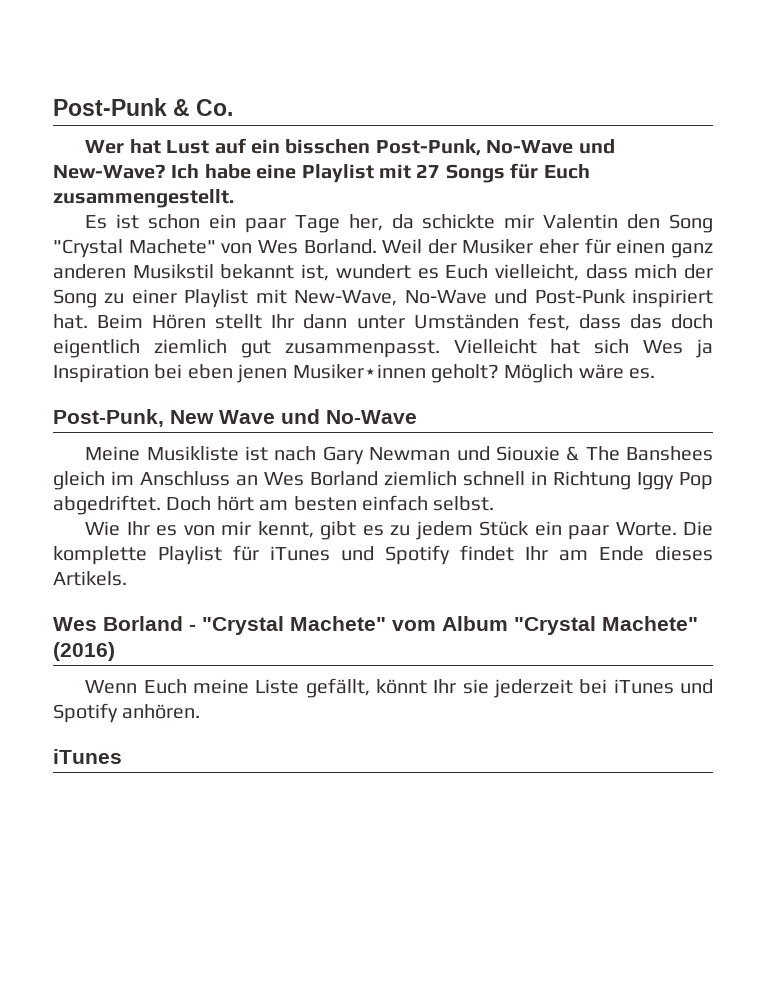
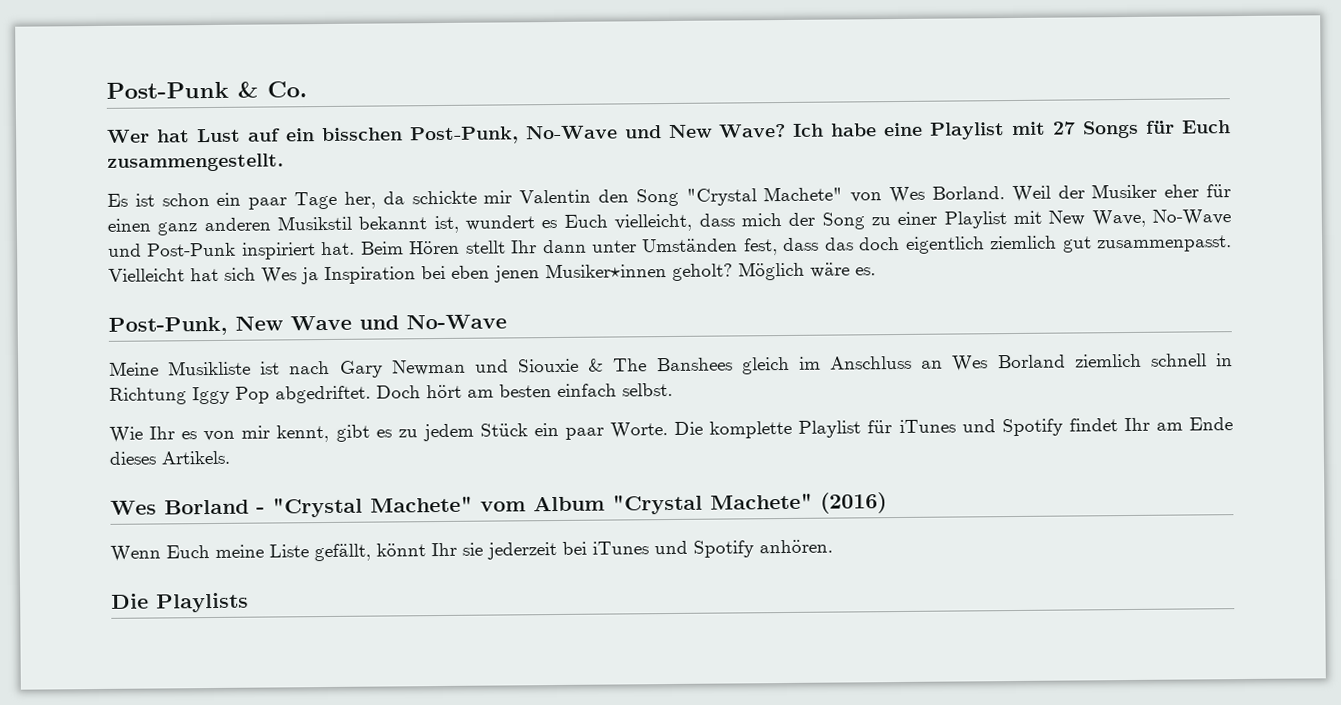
- Wer hat Lust auf ein bisschen Post-Punk, No-Wave und New-Wave?
+ Wer hat Lust auf ein bisschen Post-Punk, No-Wave und New Wave?
- Weil der Musiker eher für einen ganz anderen Musikstil bekannt ist, wundert es Euch vielleicht, dass mich der Song zu einer Playlist mit New-Wave, No-Wave und Post-Punk inspiriert hat.
+ Weil der Musiker eher für einen ganz anderen Musikstil bekannt ist, wundert es Euch vielleicht, dass mich der Song zu einer Playlist mit New Wave, No-Wave und Post-Punk inspiriert hat.
  Wenn Euch meine Liste gefällt, könnt Ihr sie jederzeit bei iTunes und Spotify anhören.
- iTunes
+ Die Playlists

